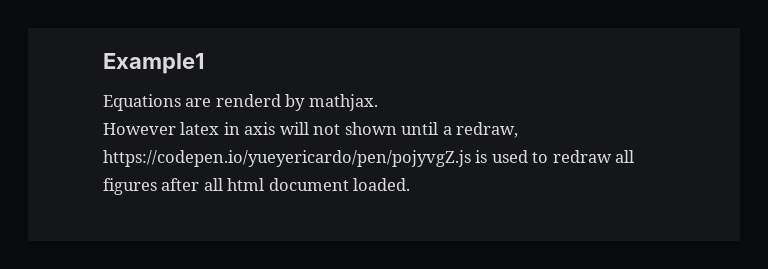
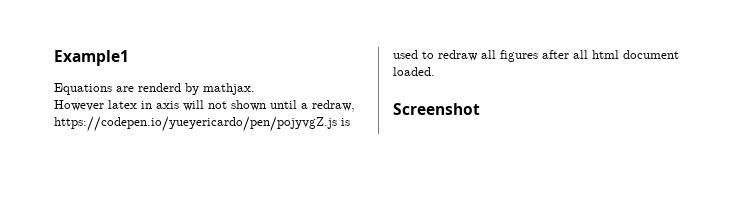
+ Screenshot

